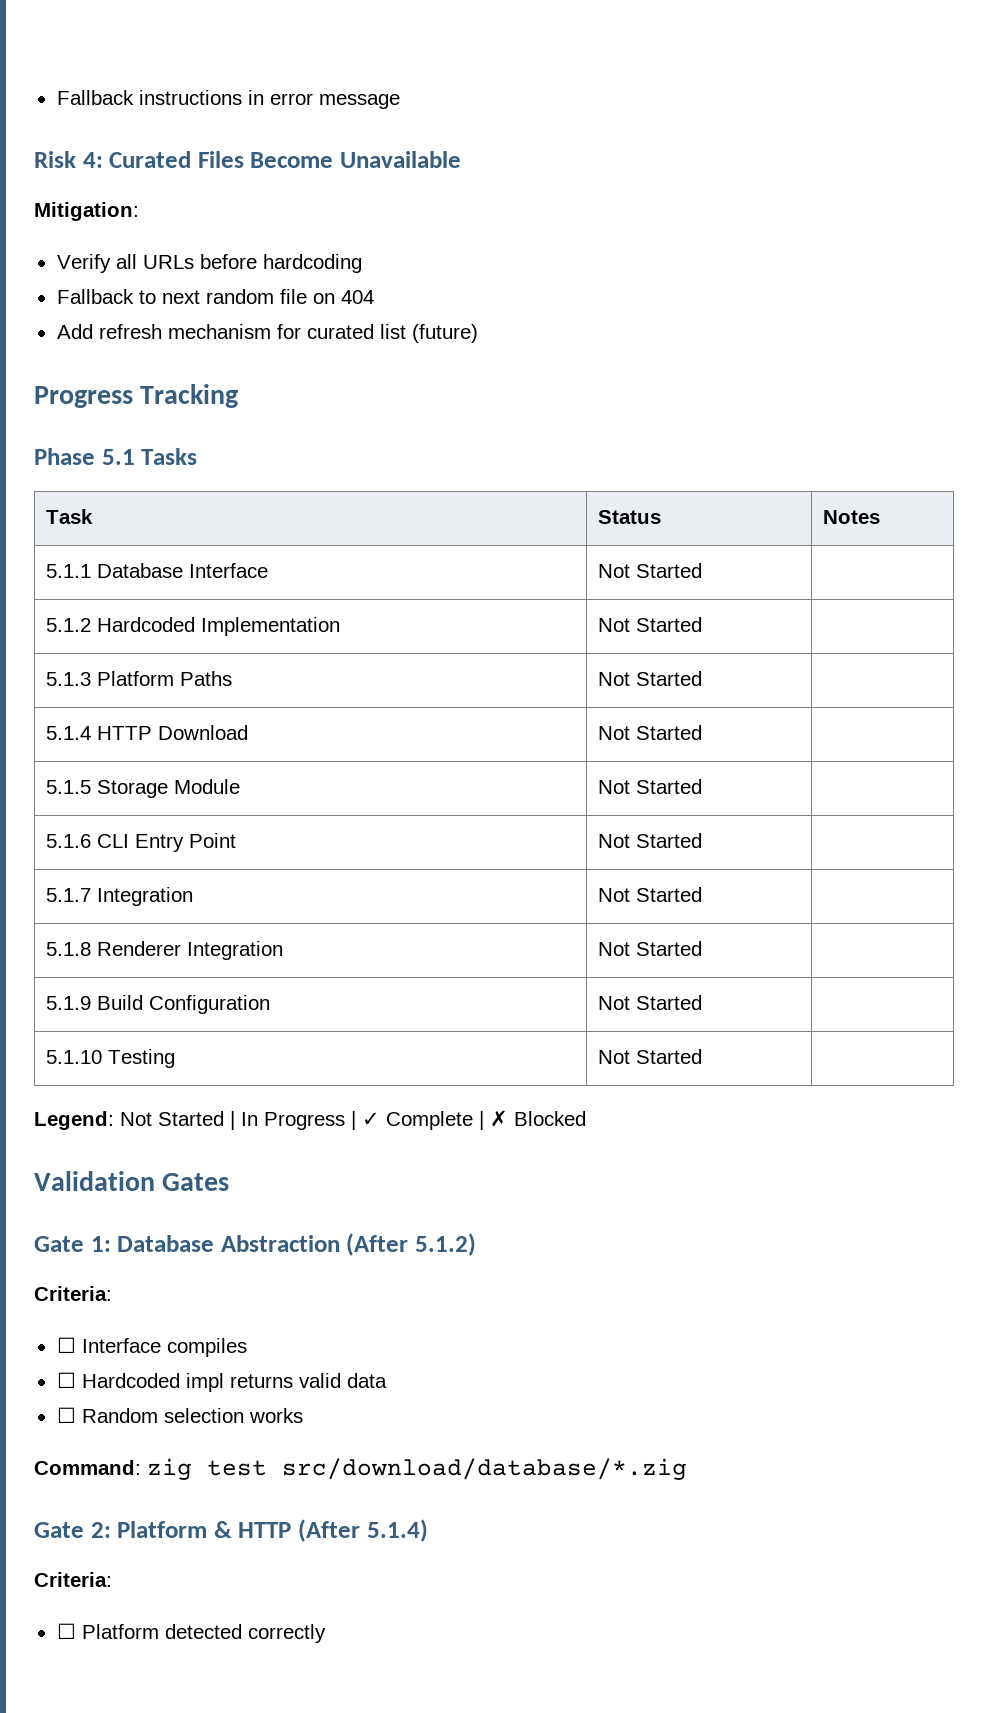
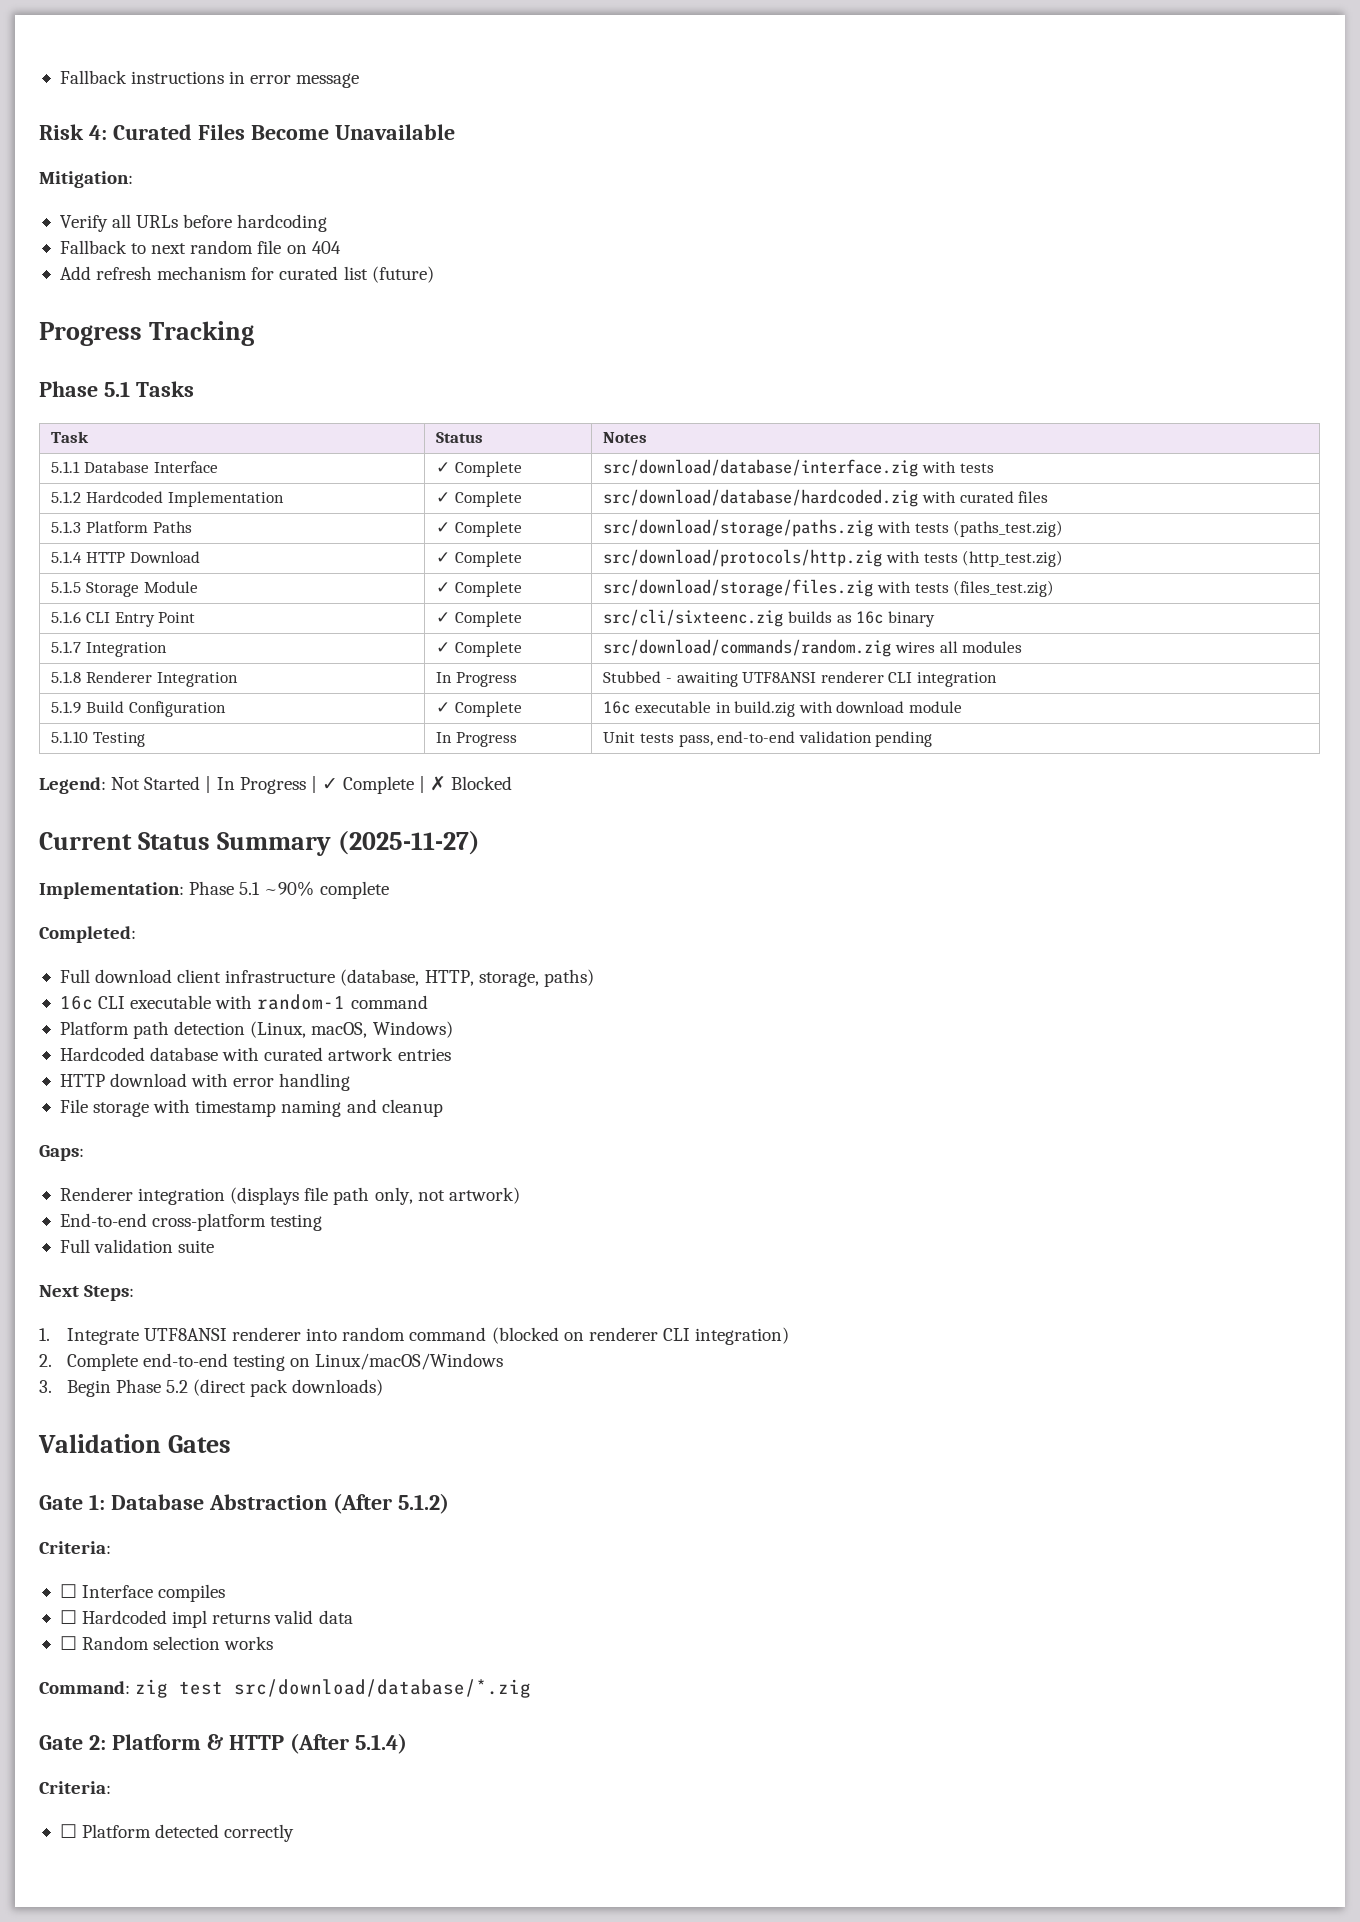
- 5.1.1 Database Interface | Not Started |
- 5.1.2 Hardcoded Implementation | Not Started |
- 5.1.3 Platform Paths | Not Started |
- 5.1.4 HTTP Download | Not Started |
- 5.1.5 Storage Module | Not Started |
- 5.1.6 CLI Entry Point | Not Started |
- 5.1.7 Integration | Not Started |
- 5.1.8 Renderer Integration | Not Started |
- 5.1.9 Build Configuration | Not Started |
- 5.1.10 Testing | Not Started |
+ 5.1.1 Database Interface | ✓ Complete | src/download/database/interface.zig with tests
+ 5.1.2 Hardcoded Implementation | ✓ Complete | src/download/database/hardcoded.zig with curated files
+ 5.1.3 Platform Paths | ✓ Complete | src/download/storage/paths.zig with tests (paths_test.zig)
+ 5.1.4 HTTP Download | ✓ Complete | src/download/protocols/http.zig with tests (http_test.zig)
+ 5.1.5 Storage Module | ✓ Complete | src/download/storage/files.zig with tests (files_test.zig)
+ 5.1.6 CLI Entry Point | ✓ Complete | src/cli/sixteenc.zig builds as 16c binary
+ 5.1.7 Integration | ✓ Complete | src/download/commands/random.zig wires all modules
+ 5.1.8 Renderer Integration | In Progress | Stubbed - awaiting UTF8ANSI renderer CLI integration
+ 5.1.9 Build Configuration | ✓ Complete | 16c executable in build.zig with download module
+ 5.1.10 Testing | In Progress | Unit tests pass, end-to-end validation pending
+ Current Status Summary (2025-11-27)
+ Implementation: Phase 5.1 ~90% complete
+ Completed:
+ Full download client infrastructure (database, HTTP, storage, paths)
+ 16c CLI executable with random-1 command
+ Platform path detection (Linux, macOS, Windows)
+ Hardcoded database with curated artwork entries
+ HTTP download with error handling
+ File storage with timestamp naming and cleanup
+ Gaps:
+ Renderer integration (displays file path only, not artwork)
+ End-to-end cross-platform testing
+ Full validation suite
+ Next Steps:
+ 1. Integrate UTF8ANSI renderer into random command (blocked on renderer CLI integration)
+ 2. Complete end-to-end testing on Linux/macOS/Windows
+ 3. Begin Phase 5.2 (direct pack downloads)

